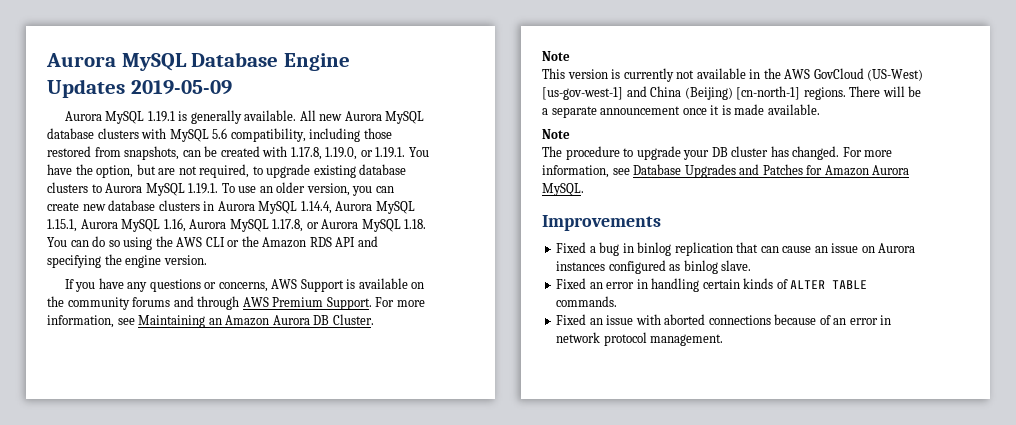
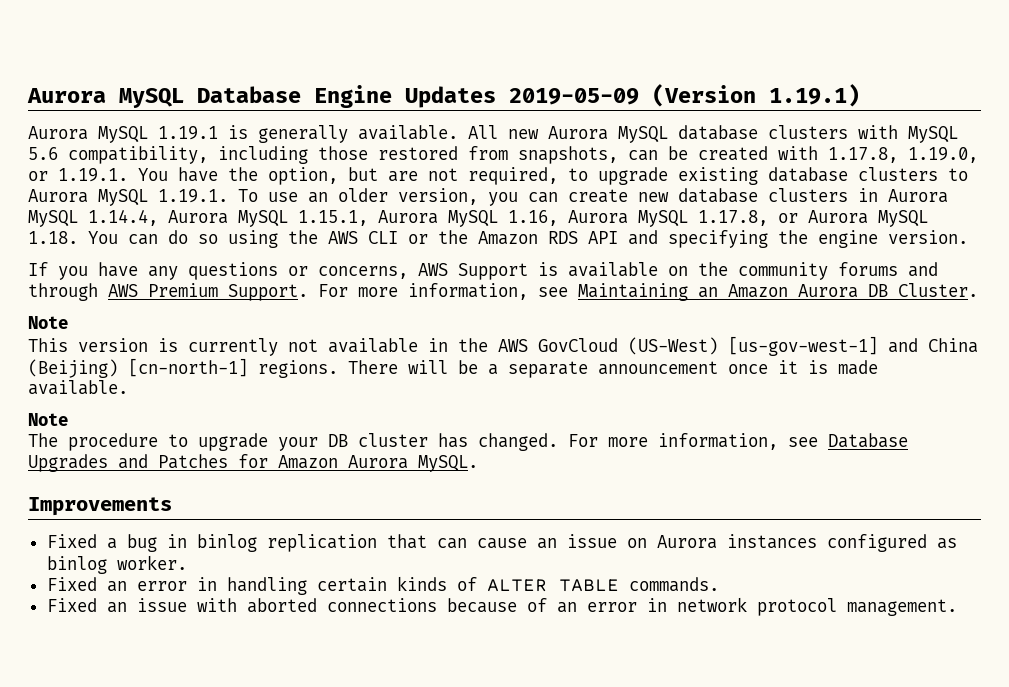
- Aurora MySQL Database Engine Updates 2019-05-09
+ Aurora MySQL Database Engine Updates 2019-05-09 (Version 1.19.1)
- Fixed a bug in binlog replication that can cause an issue on Aurora instances configured as binlog slave.
+ Fixed a bug in binlog replication that can cause an issue on Aurora instances configured as binlog worker.

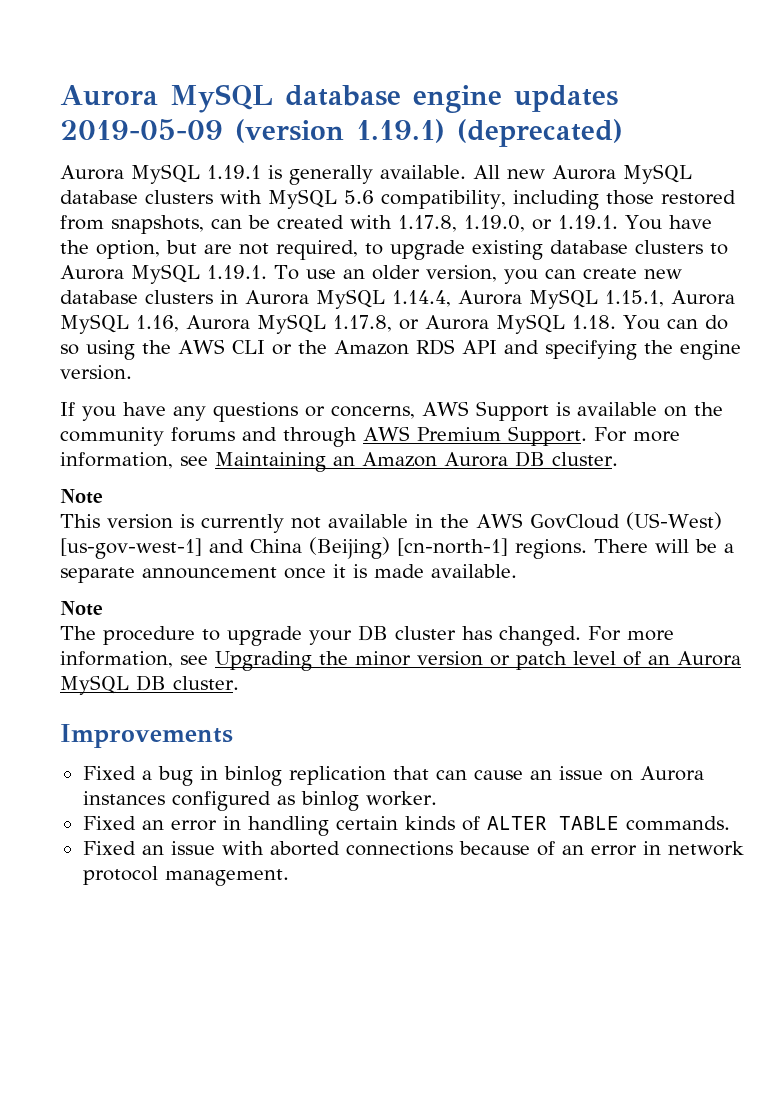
- Aurora MySQL Database Engine Updates 2019-05-09 (Version 1.19.1)
+ Aurora MySQL database engine updates 2019-05-09 (version 1.19.1) (deprecated)
- For more information, see Maintaining an Amazon Aurora DB Cluster.
+ For more information, see Maintaining an Amazon Aurora DB cluster.
- For more information, see Database Upgrades and Patches for Amazon Aurora MySQL.
+ For more information, see Upgrading the minor version or patch level of an Aurora MySQL DB cluster.

